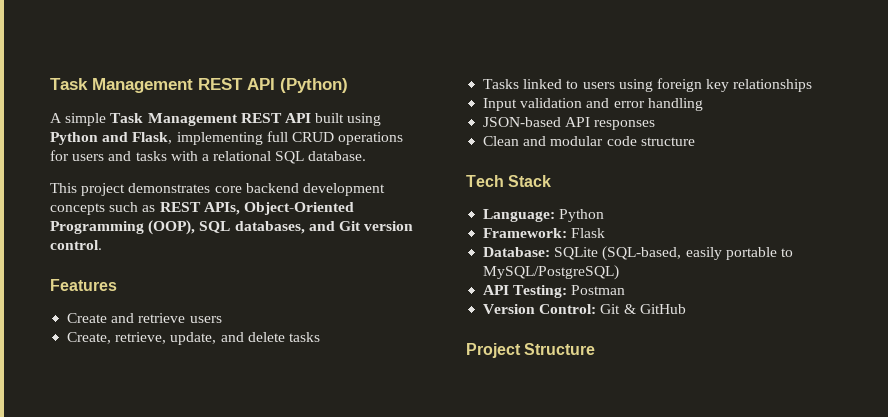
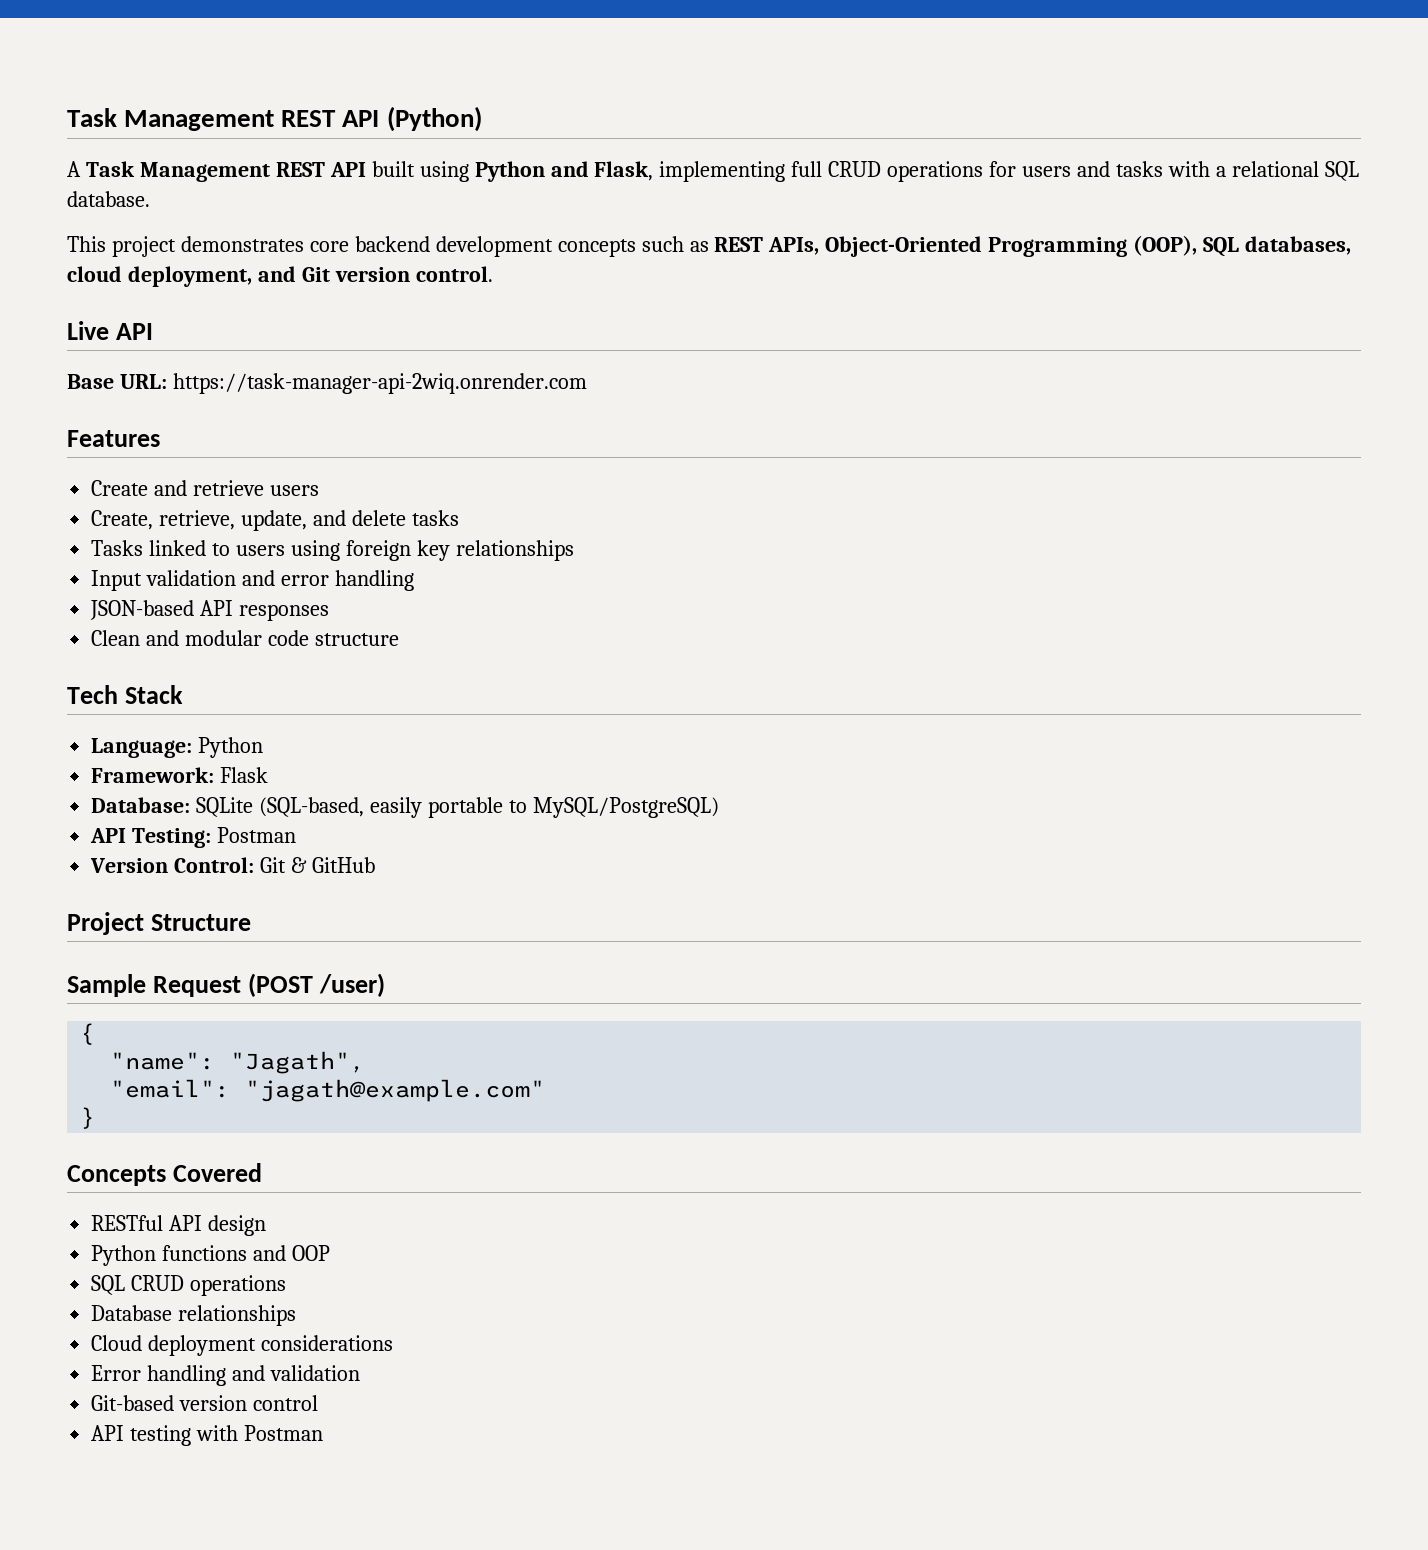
- A simple Task Management REST API built using Python and Flask, implementing full CRUD operations for users and tasks with a relational SQL database.
+ A Task Management REST API built using Python and Flask, implementing full CRUD operations for users and tasks with a relational SQL database.
- This project demonstrates core backend development concepts such as REST APIs, Object-Oriented Programming (OOP), SQL databases, and Git version control.
+ This project demonstrates core backend development concepts such as REST APIs, Object-Oriented Programming (OOP), SQL databases, cloud deployment, and Git version control.
+ Live API
+ Base URL: https://task-manager-api-2wiq.onrender.com
+ Sample Request (POST /user)
+ {
+ "name": "Jagath",
+ "email": "jagath@example.com"
+ }
+ Concepts Covered
+ RESTful API design
+ Python functions and OOP
+ SQL CRUD operations
+ Database relationships
+ Cloud deployment considerations
+ Error handling and validation
+ Git-based version control
+ API testing with Postman

